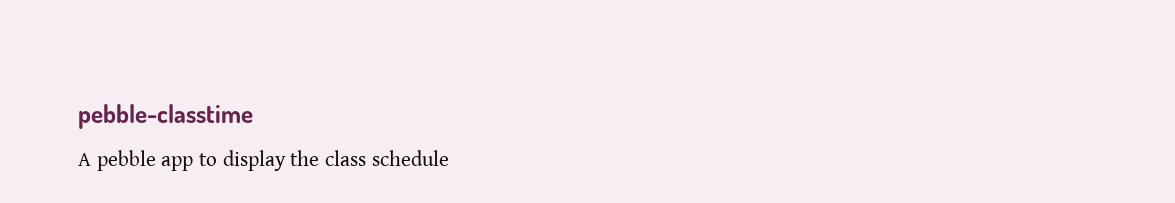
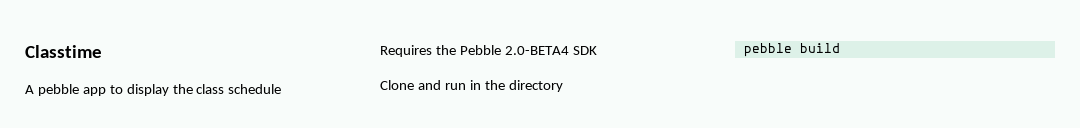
- pebble-classtime
+ Classtime
+ Requires the Pebble 2.0-BETA4 SDK
+ Clone and run in the directory
+ pebble build

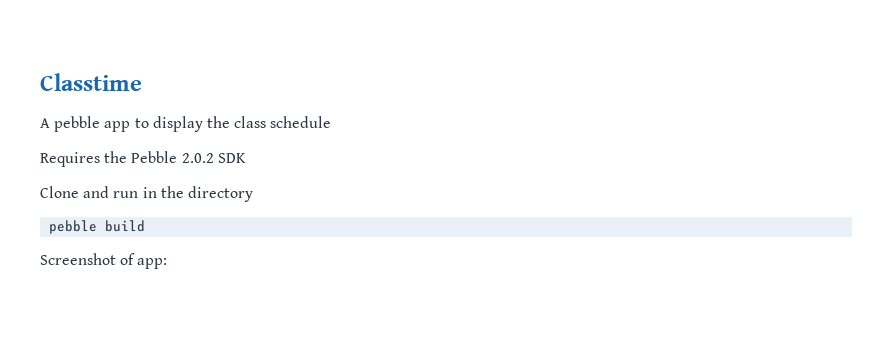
- Requires the Pebble 2.0-BETA4 SDK
+ Requires the Pebble 2.0.2 SDK
+ Screenshot of app:

